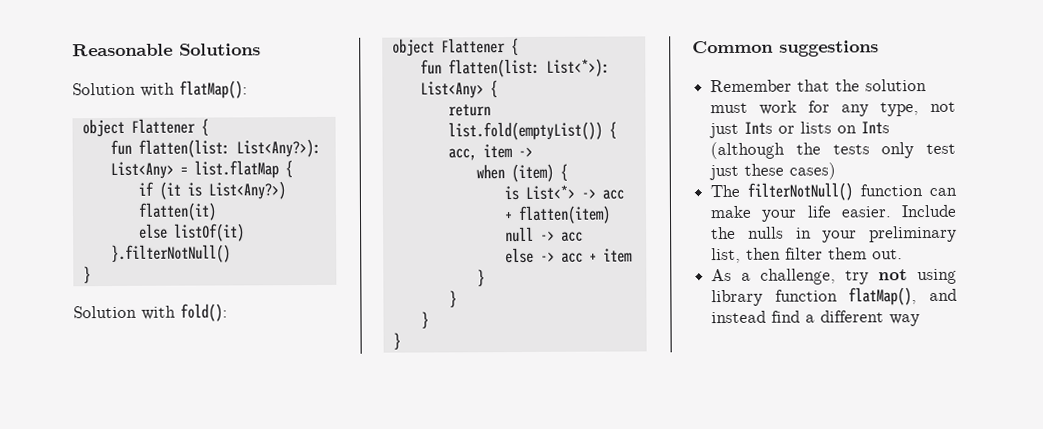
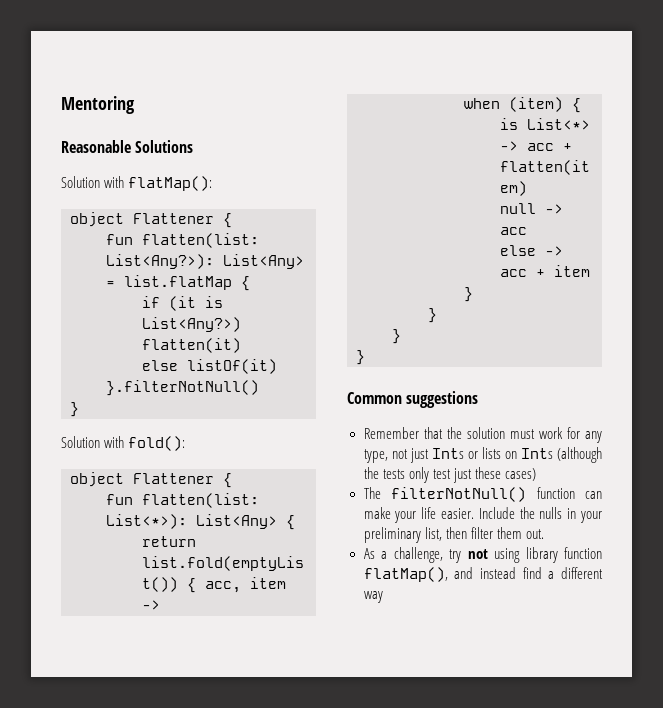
+ Mentoring

